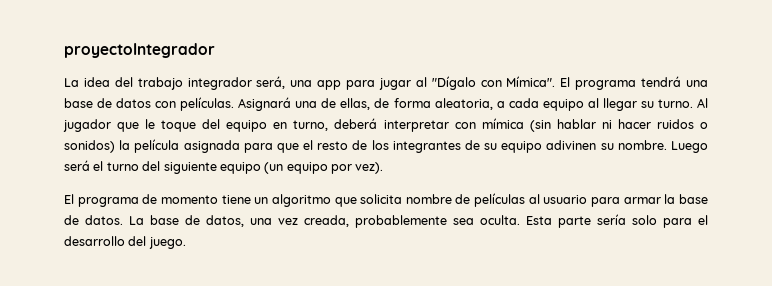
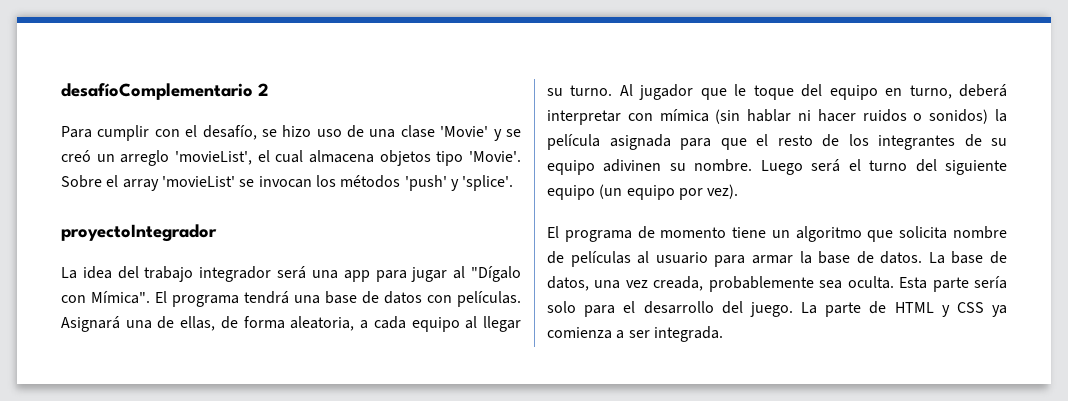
+ desafíoComplementario 2
+ Para cumplir con el desafío, se hizo uso de una clase 'Movie' y se creó un arreglo 'movieList', el cual almacena objetos tipo 'Movie'. Sobre el array 'movieList' se invocan los métodos 'push' y 'splice'.
- La idea del trabajo integrador será, una app para jugar al "Dígalo con Mímica".
+ La idea del trabajo integrador será una app para jugar al "Dígalo con Mímica".
+ La parte de HTML y CSS ya comienza a ser integrada.

